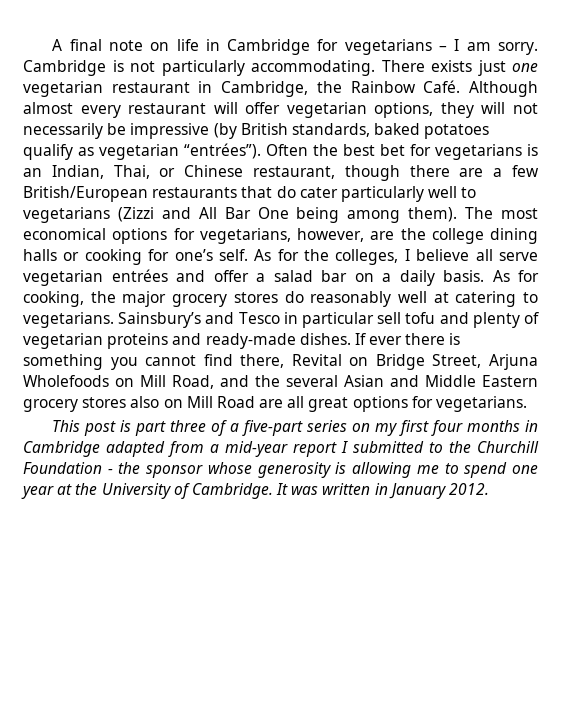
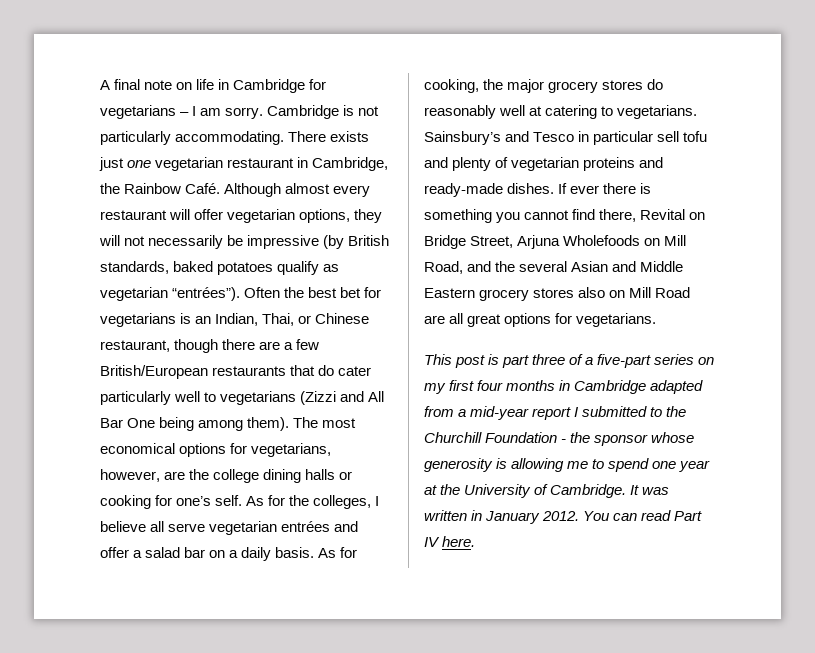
+ You can read Part IV here.

